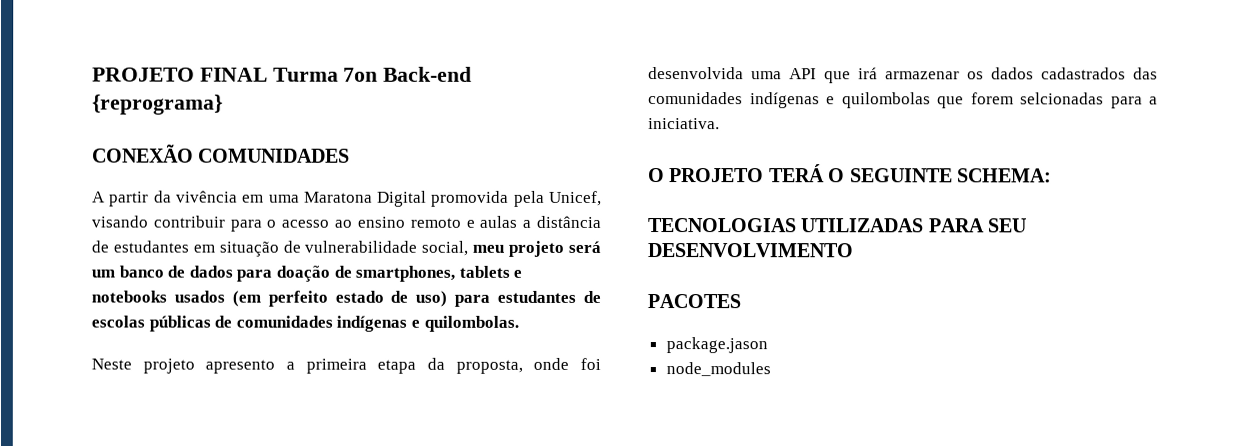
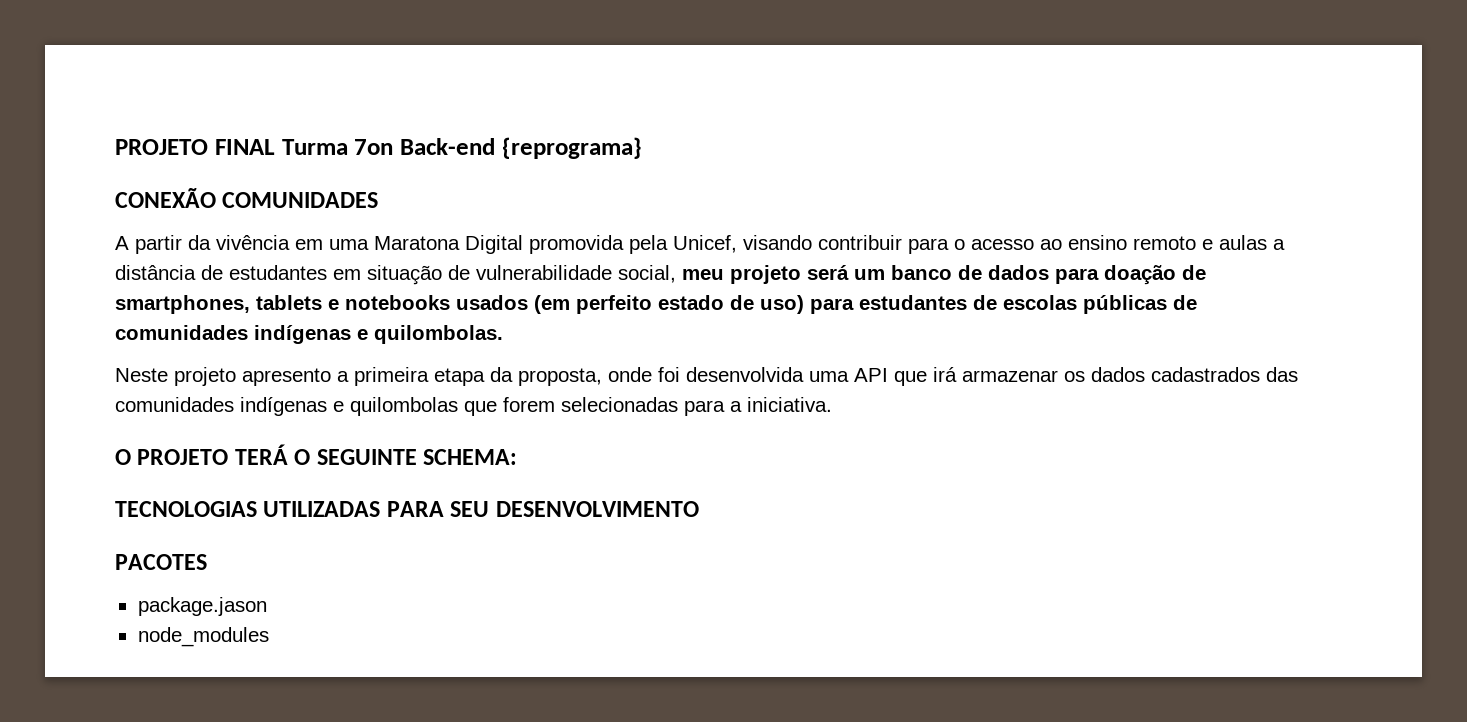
- Neste projeto apresento a primeira etapa da proposta, onde foi desenvolvida uma API que irá armazenar os dados cadastrados das comunidades indígenas e quilombolas que forem selcionadas para a iniciativa.
+ Neste projeto apresento a primeira etapa da proposta, onde foi desenvolvida uma API que irá armazenar os dados cadastrados das comunidades indígenas e quilombolas que forem selecionadas para a iniciativa.

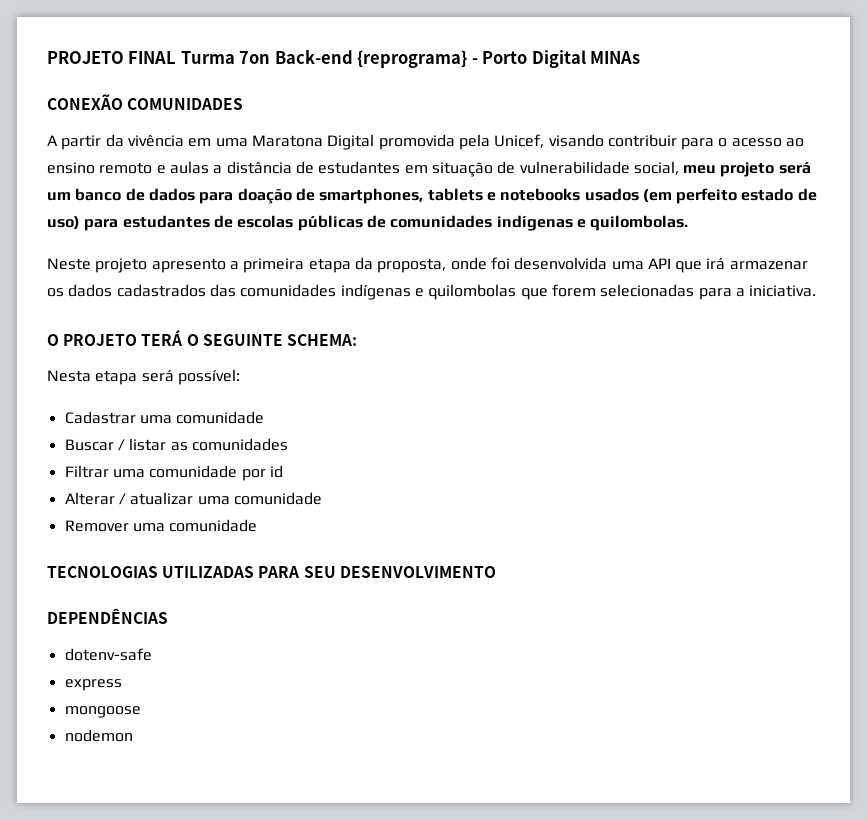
- PROJETO FINAL Turma 7on Back-end {reprograma}
+ PROJETO FINAL Turma 7on Back-end {reprograma} - Porto Digital MINAs
+ Nesta etapa será possível:
+ Cadastrar uma comunidade
+ Buscar / listar as comunidades
+ Filtrar uma comunidade por id
+ Alterar / atualizar uma comunidade
+ Remover uma comunidade
- PACOTES
- package.jason
- node_modules
+ DEPENDÊNCIAS
+ dotenv-safe
+ express
+ mongoose
+ nodemon

